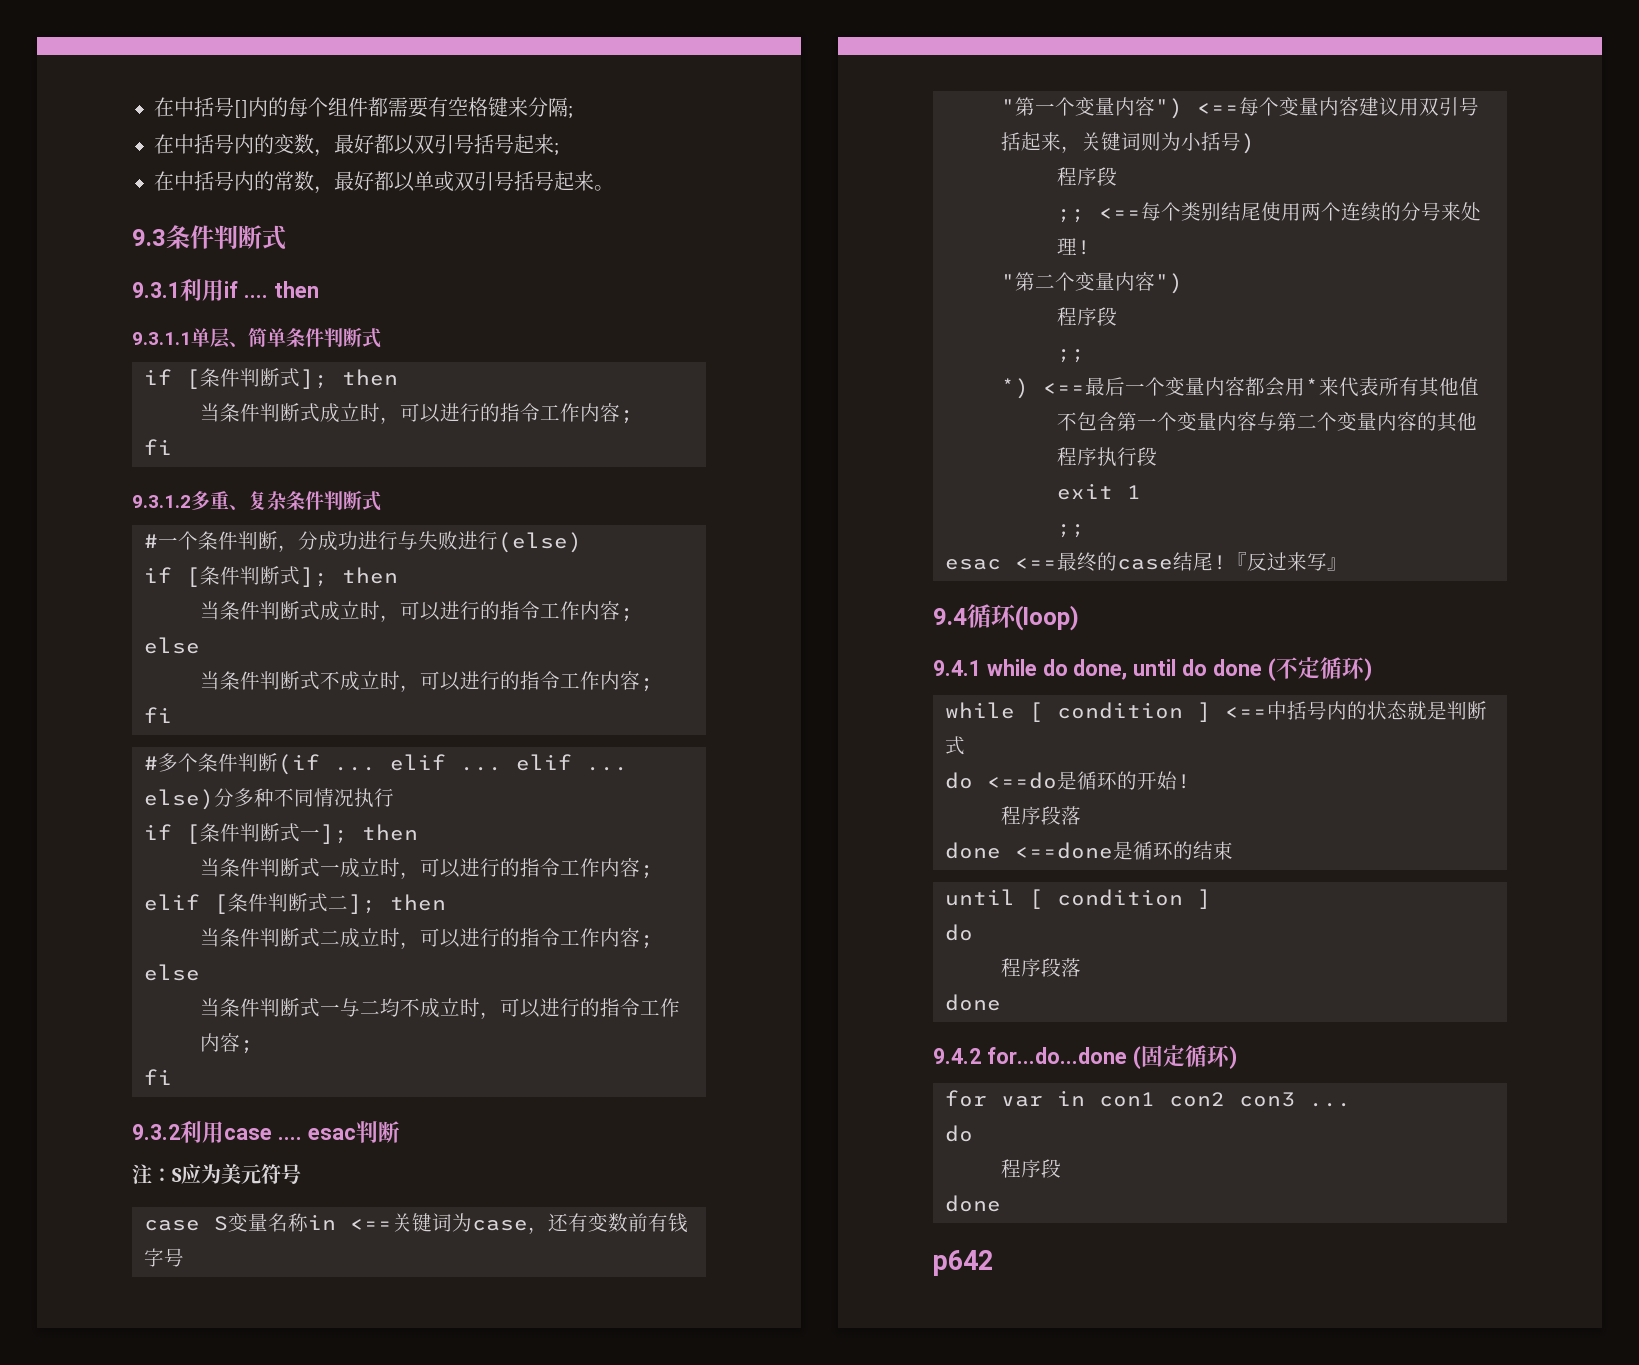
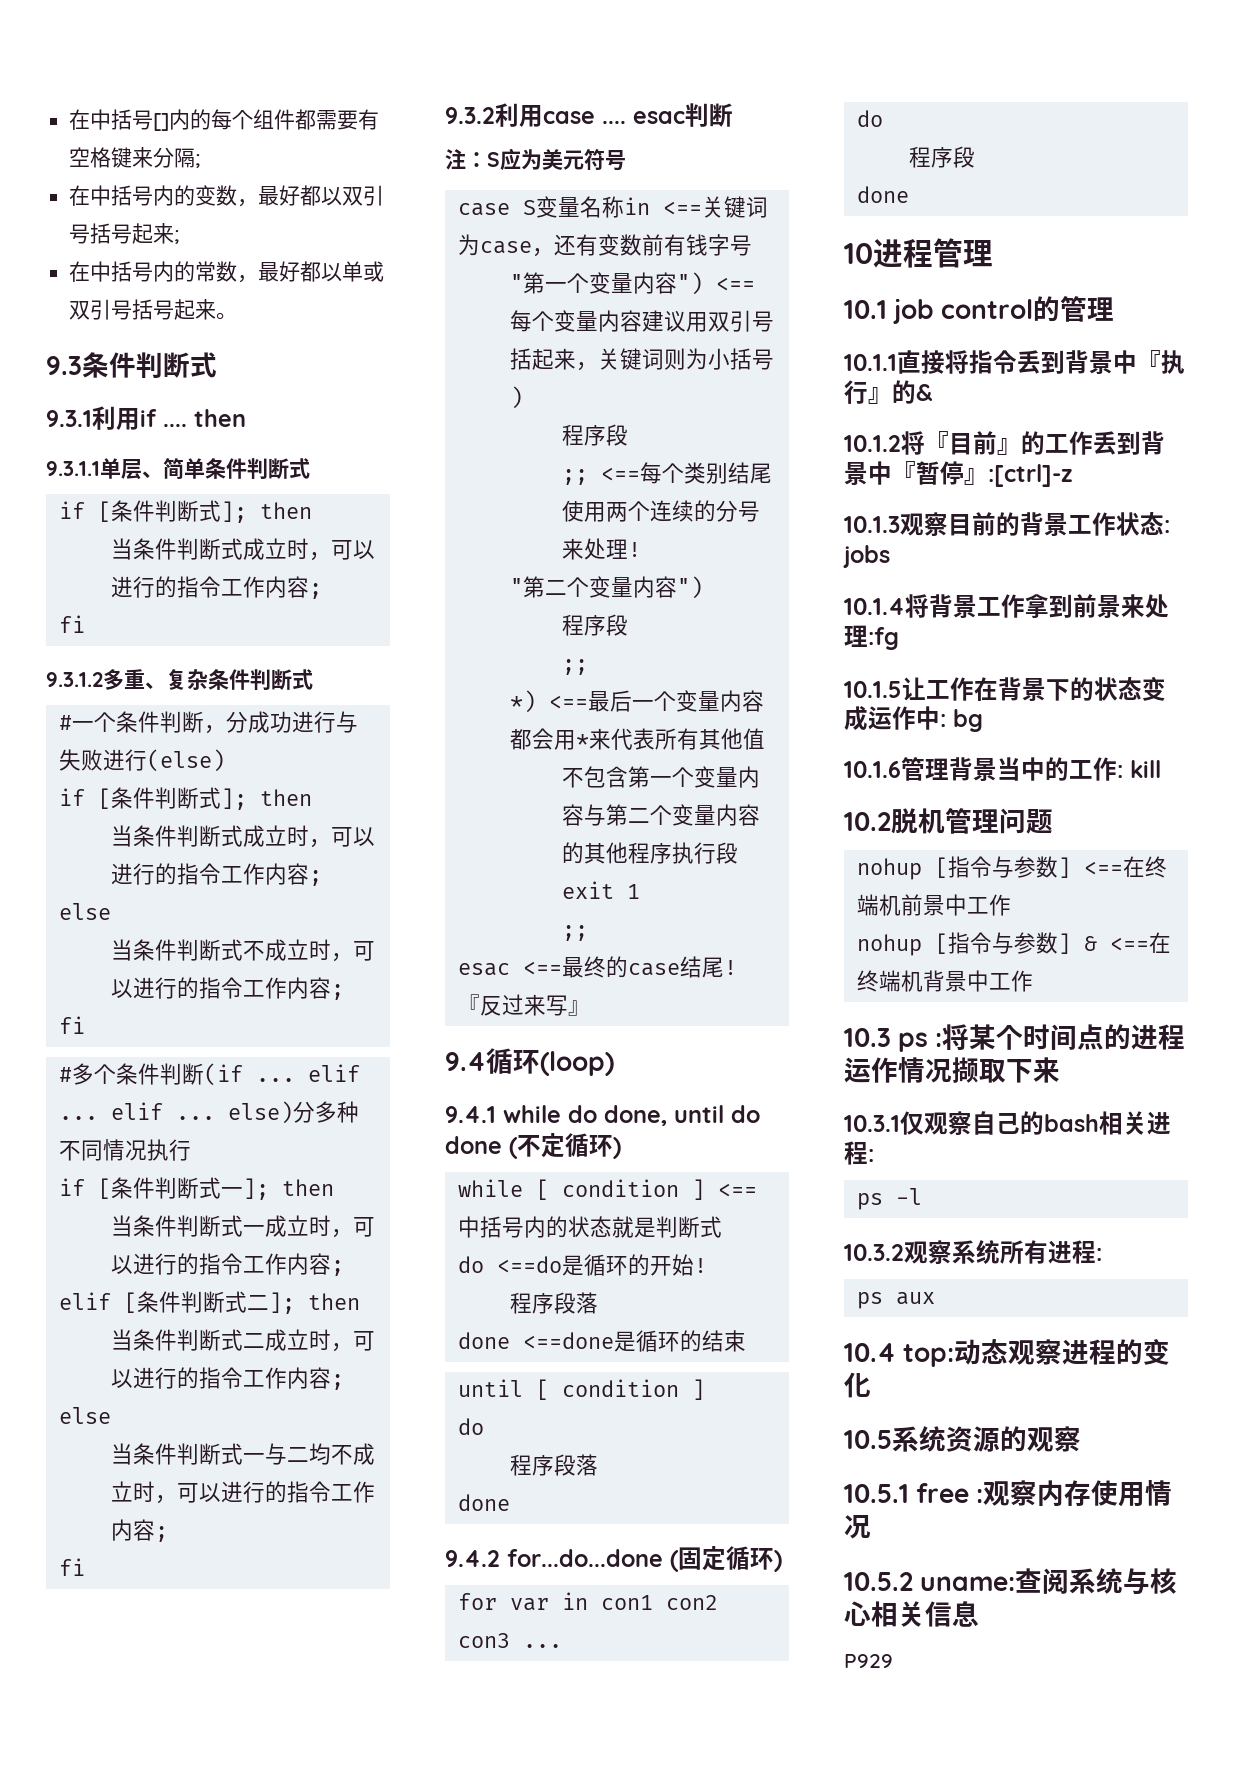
- p642
+ 10进程管理
+ 10.1 job control的管理
+ 10.1.1直接将指令丢到背景中『执行』的&
+ 10.1.2将『目前』的工作丢到背景中『暂停』:[ctrl]-z
+ 10.1.3观察目前的背景工作状态: jobs
+ 10.1.4将背景工作拿到前景来处理:fg
+ 10.1.5让工作在背景下的状态变成运作中: bg
+ 10.1.6管理背景当中的工作: kill
+ 10.2脱机管理问题
+ nohup [指令与参数] <==在终端机前景中工作
+ nohup [指令与参数] & <==在终端机背景中工作
+ 10.3 ps :将某个时间点的进程运作情况撷取下来
+ 10.3.1仅观察自己的bash相关进程:
+ ps -l
+ 10.3.2观察系统所有进程:
+ ps aux
+ 10.4 top:动态观察进程的变化
+ 10.5系统资源的观察
+ 10.5.1 free :观察内存使用情况
+ 10.5.2 uname:查阅系统与核心相关信息
+ P929

